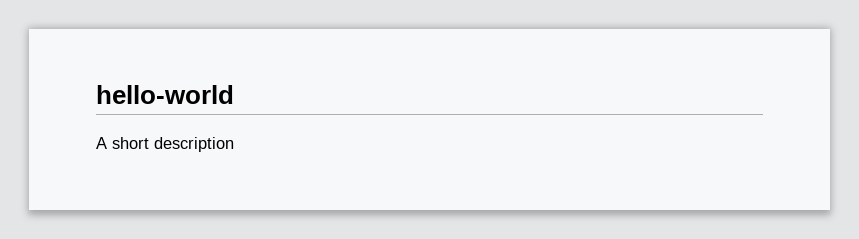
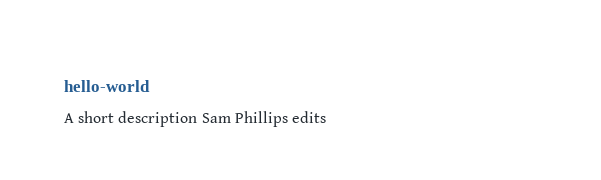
- A short description
+ A short description Sam Phillips edits

